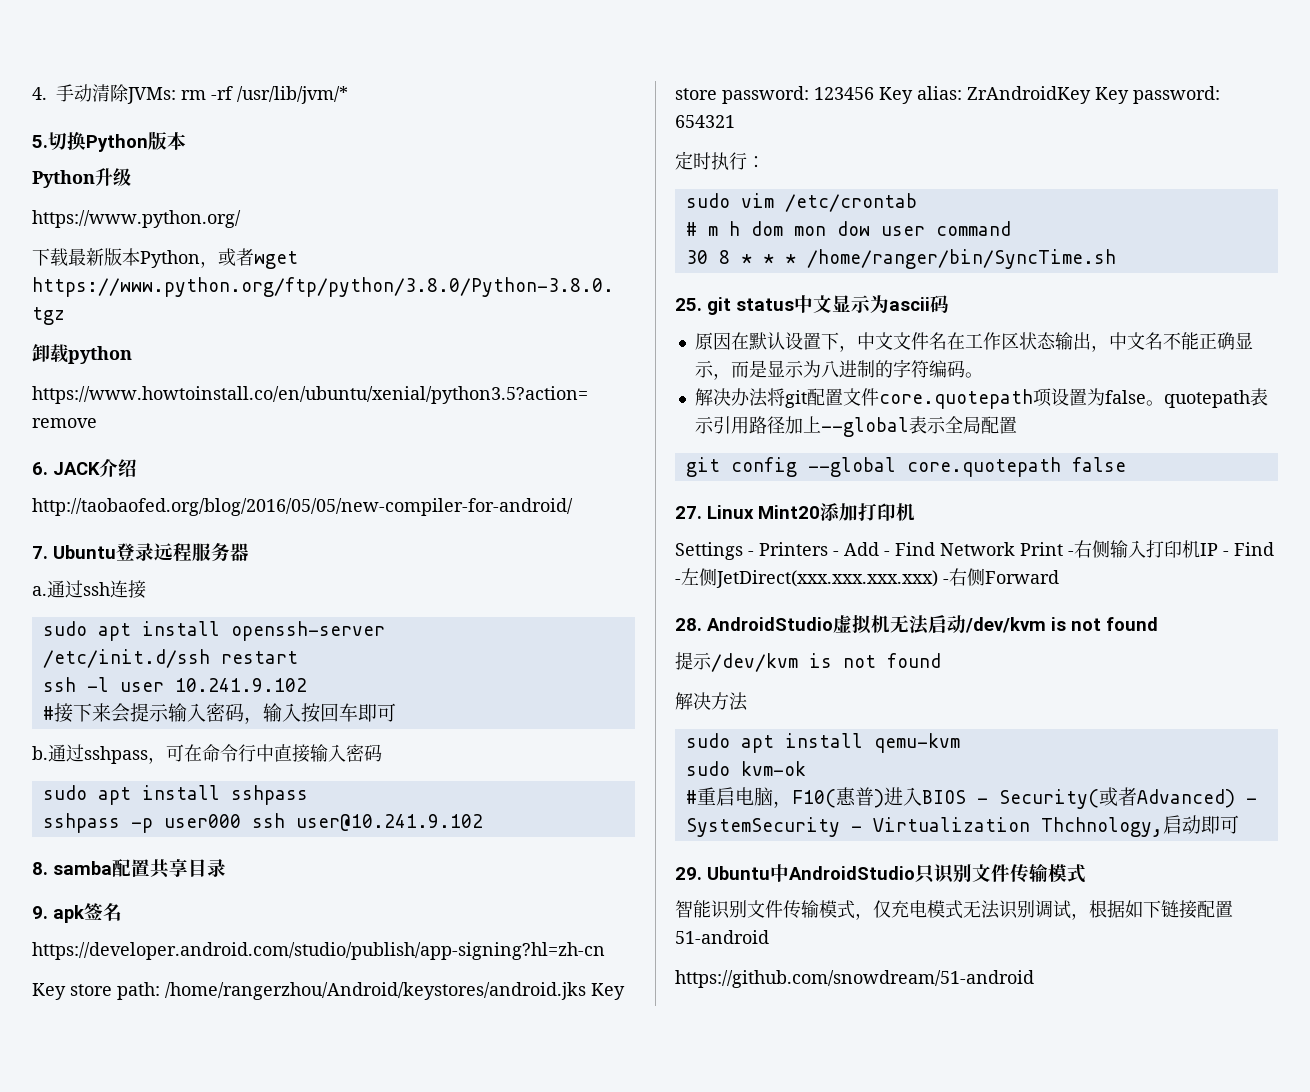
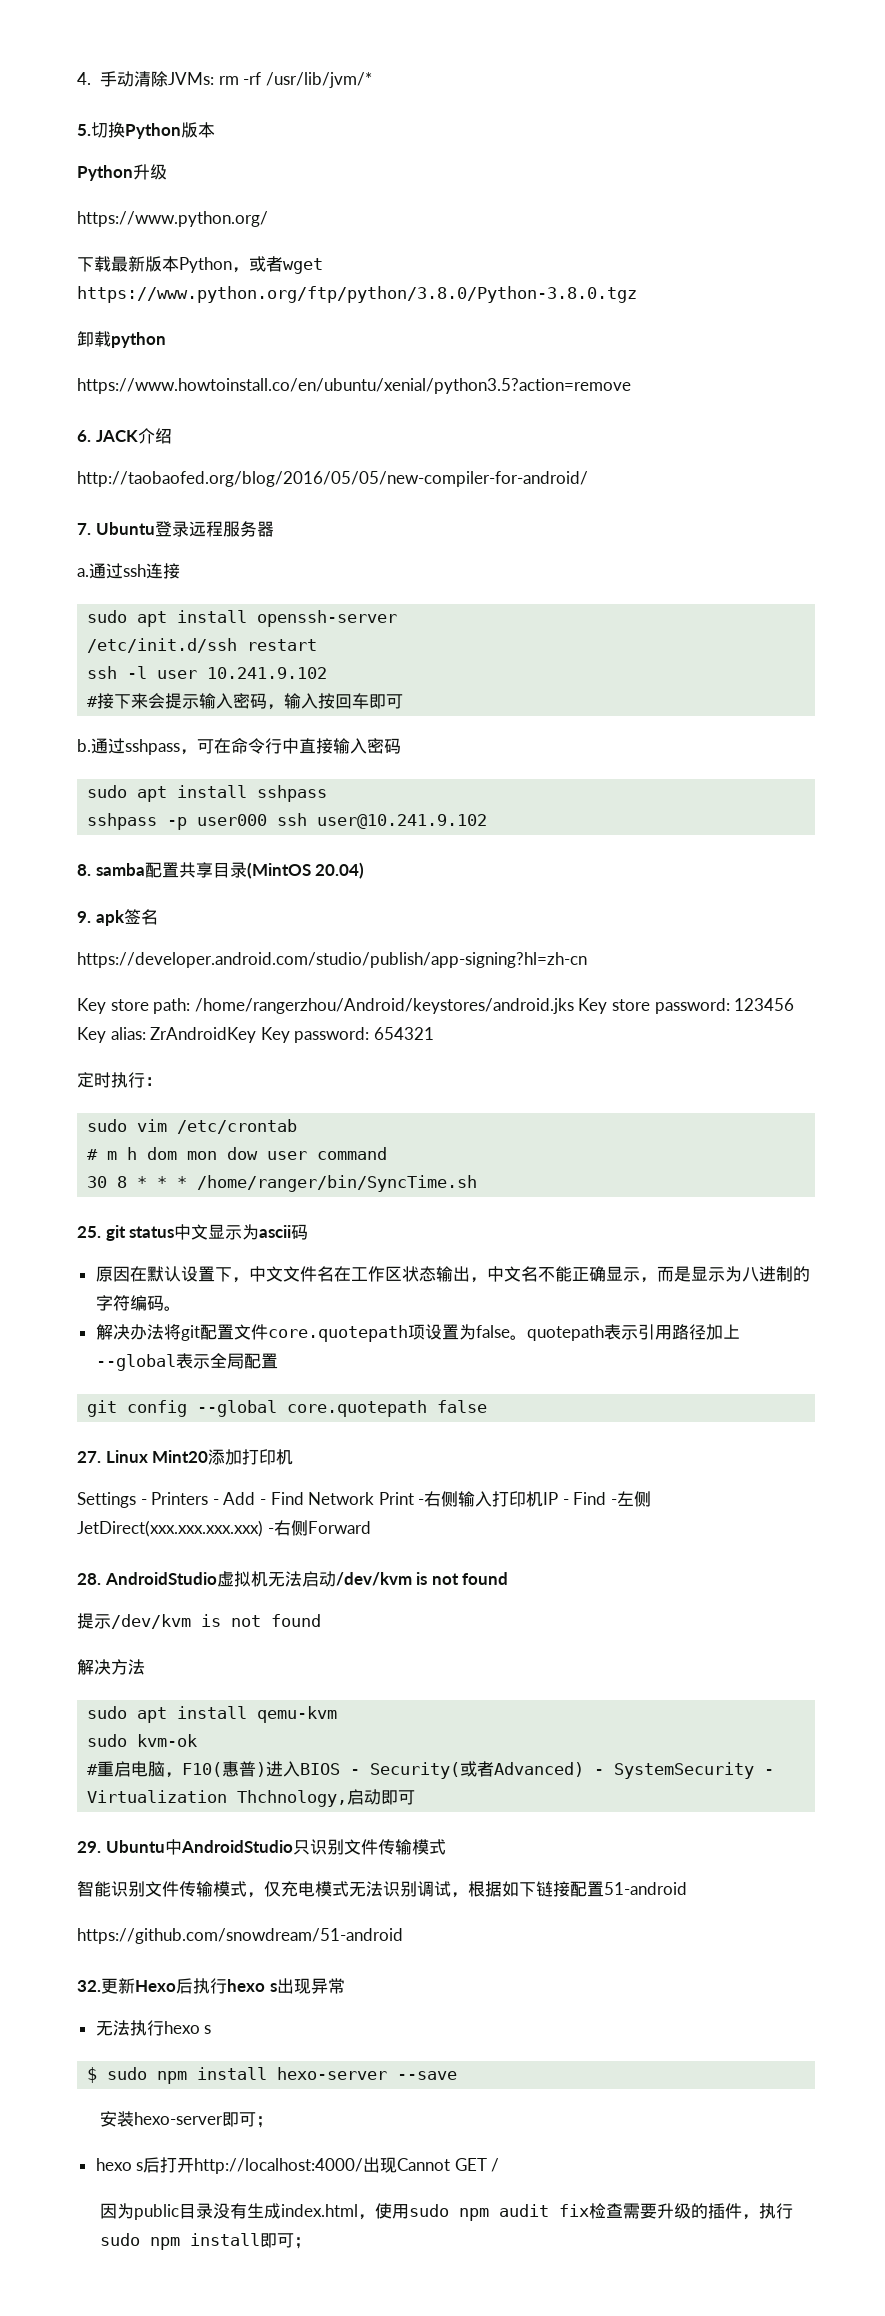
- 8. samba配置共享目录
+ 8. samba配置共享目录(MintOS 20.04)
+ 32.更新Hexo后执行hexo s出现异常
+ 无法执行hexo s
+ $ sudo npm install hexo-server --save
+ 安装hexo-server即可；
+ hexo s后打开http://localhost:4000/出现Cannot GET /
+ 因为public目录没有生成index.html，使用sudo npm audit fix检查需要升级的插件，执行sudo npm install即可；

